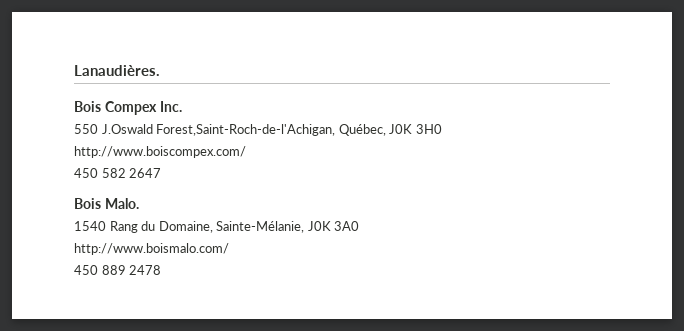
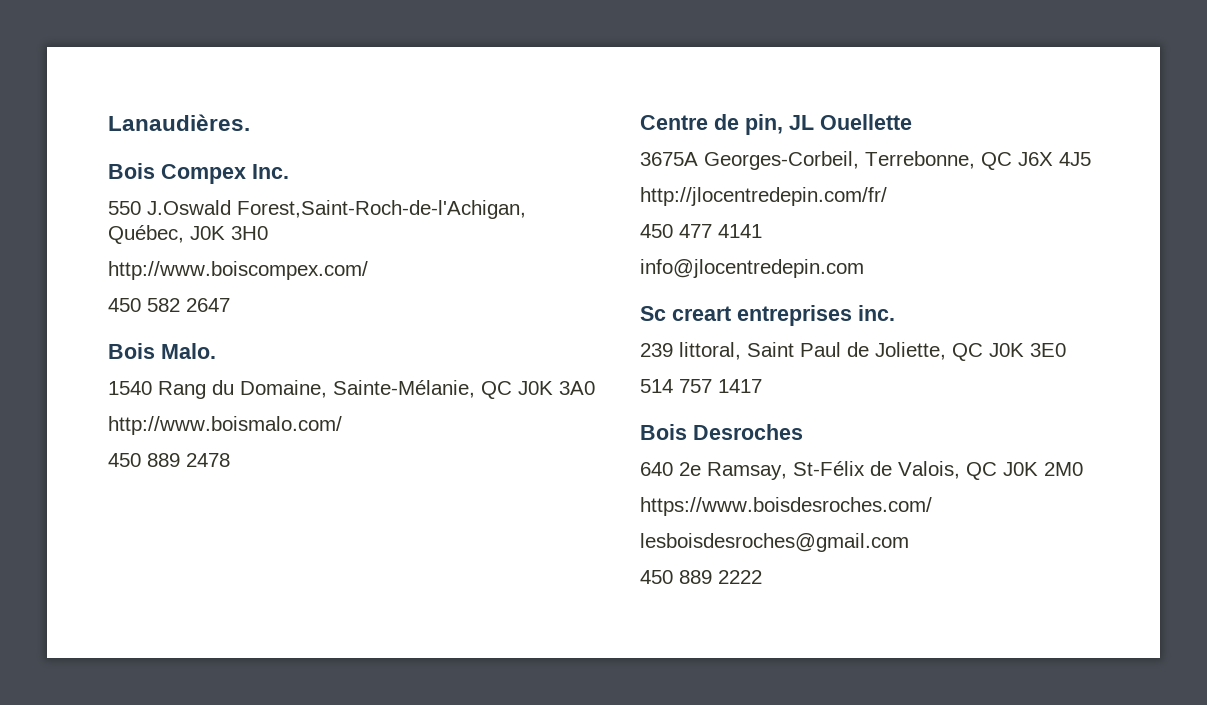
- 1540 Rang du Domaine, Sainte-Mélanie, J0K 3A0
+ 1540 Rang du Domaine, Sainte-Mélanie, QC J0K 3A0
+ Centre de pin, JL Ouellette
+ 3675A Georges-Corbeil, Terrebonne, QC J6X 4J5
+ http://jlocentredepin.com/fr/
+ 450 477 4141
+ info@jlocentredepin.com
+ Sc creart entreprises inc.
+ 239 littoral, Saint Paul de Joliette, QC J0K 3E0
+ 514 757 1417
+ Bois Desroches
+ 640 2e Ramsay, St-Félix de Valois, QC J0K 2M0
+ https://www.boisdesroches.com/
+ lesboisdesroches@gmail.com
+ 450 889 2222

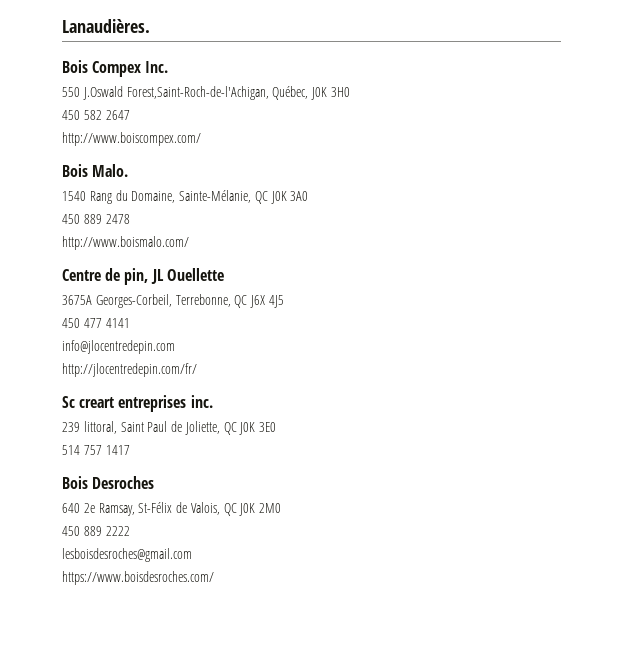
- http://www.boiscompex.com/
+ http://www.boiscompex.com/
- http://www.boismalo.com/
+ http://www.boismalo.com/
- http://jlocentredepin.com/fr/
+ http://jlocentredepin.com/fr/
+ 450 889 2222
+ lesboisdesroches@gmail.com
  https://www.boisdesroches.com/
- lesboisdesroches@gmail.com
- 450 889 2222

